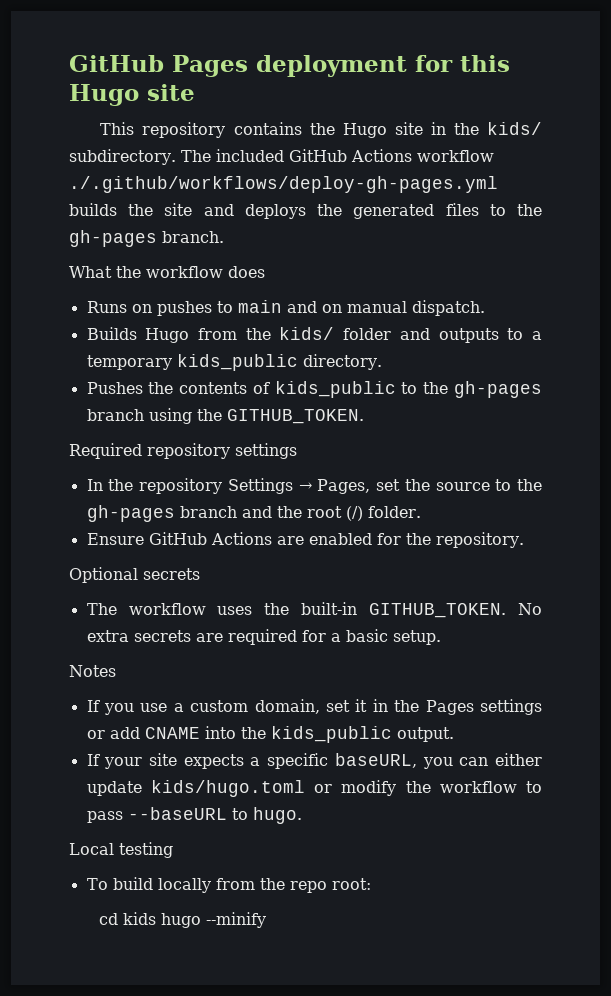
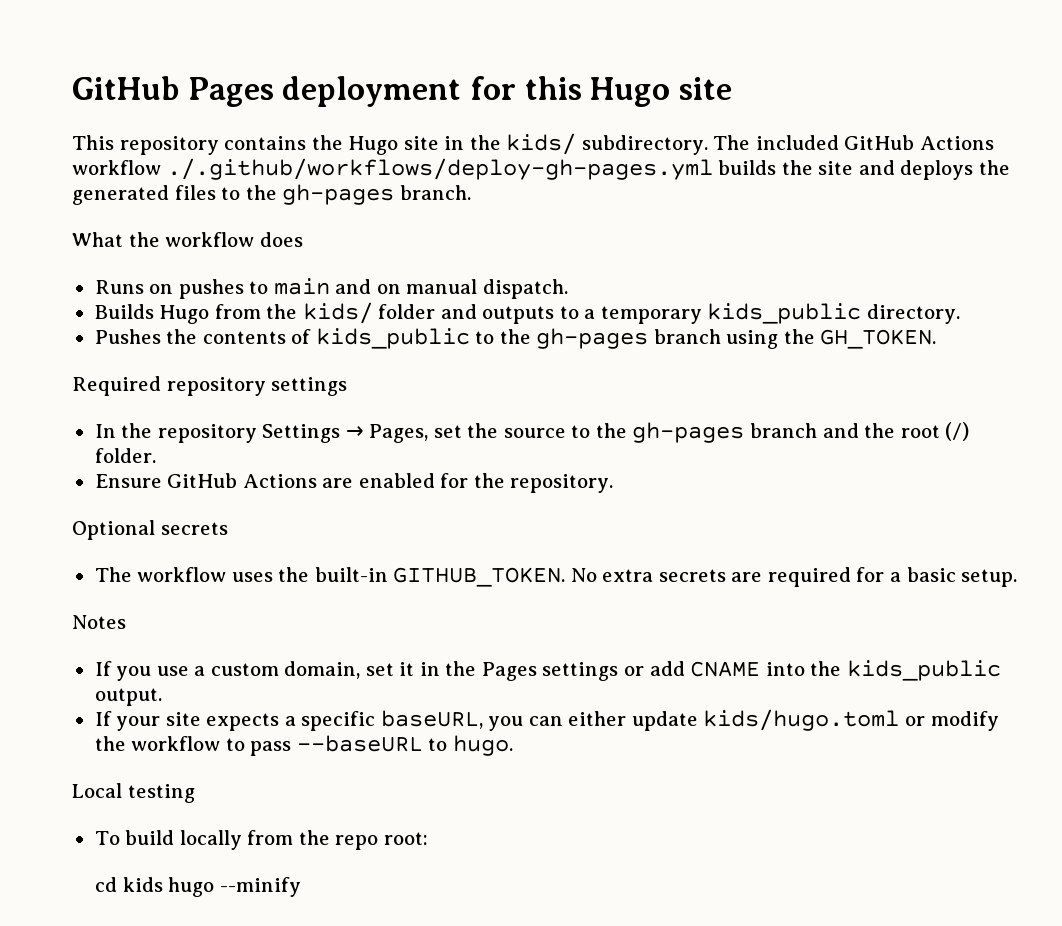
- Pushes the contents of kids_public to the gh-pages branch using the GITHUB_TOKEN.
+ Pushes the contents of kids_public to the gh-pages branch using the GH_TOKEN.

